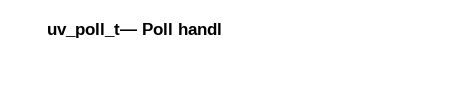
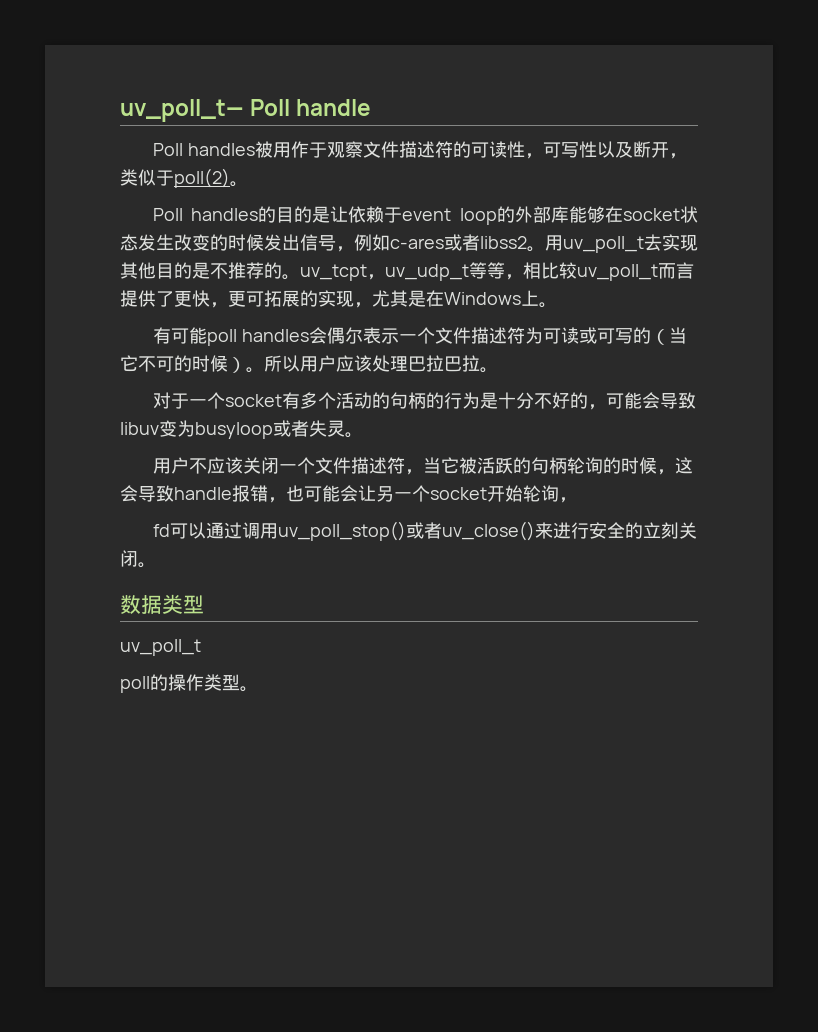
- uv_poll_t— Poll handl
+ uv_poll_t— Poll handle
+ Poll handles被用作于观察文件描述符的可读性，可写性以及断开，类似于poll(2)。
+ Poll handles的目的是让依赖于event loop的外部库能够在socket状态发生改变的时候发出信号，例如c-ares或者libss2。用uv_poll_t去实现其他目的是不推荐的。uv_tcpt，uv_udp_t等等，相比较uv_poll_t而言提供了更快，更可拓展的实现，尤其是在Windows上。
+ 有可能poll handles会偶尔表示一个文件描述符为可读或可写的（当它不可的时候）。所以用户应该处理巴拉巴拉。
+ 对于一个socket有多个活动的句柄的行为是十分不好的，可能会导致libuv变为busyloop或者失灵。
+ 用户不应该关闭一个文件描述符，当它被活跃的句柄轮询的时候，这会导致handle报错，也可能会让另一个socket开始轮询，
+ fd可以通过调用uv_poll_stop()或者uv_close()来进行安全的立刻关闭。
+ 数据类型
+ uv_poll_t
+ poll的操作类型。

